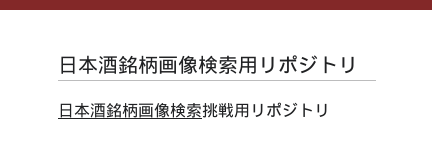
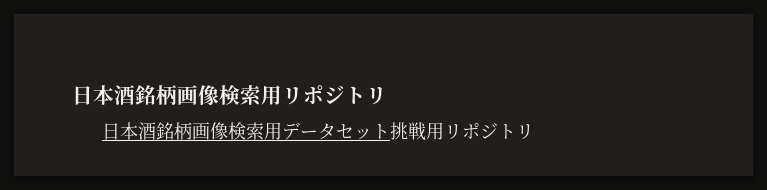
- 日本酒銘柄画像検索挑戦用リポジトリ
+ 日本酒銘柄画像検索用データセット挑戦用リポジトリ

